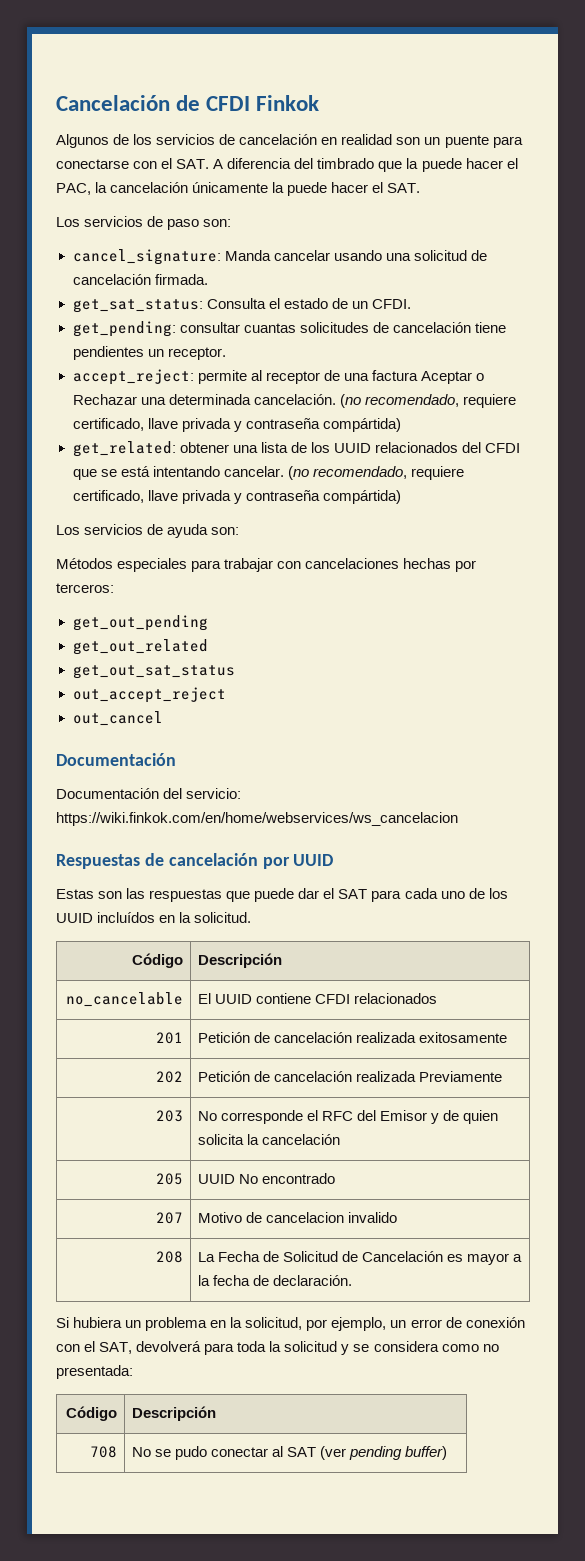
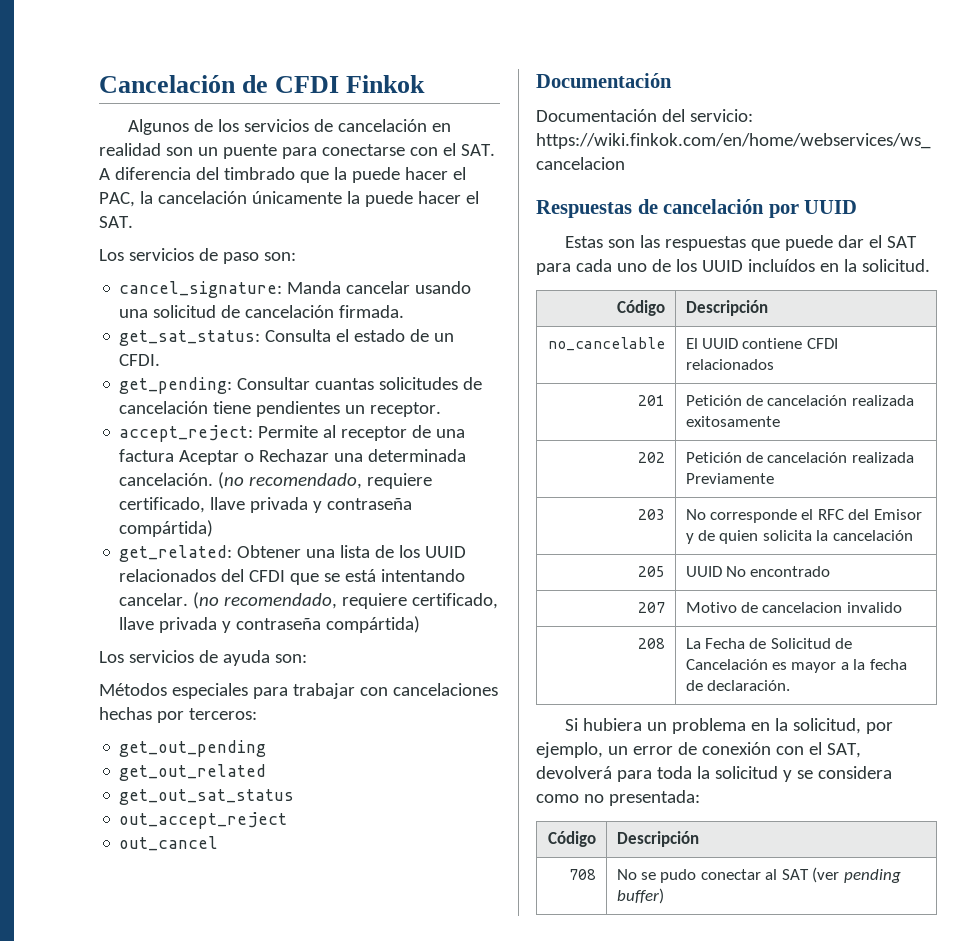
- get_pending: consultar cuantas solicitudes de cancelación tiene pendientes un receptor.
+ get_pending: Consultar cuantas solicitudes de cancelación tiene pendientes un receptor.
- accept_reject: permite al receptor de una factura Aceptar o Rechazar una determinada cancelación.
+ accept_reject: Permite al receptor de una factura Aceptar o Rechazar una determinada cancelación.
- get_related: obtener una lista de los UUID relacionados del CFDI que se está intentando cancelar.
+ get_related: Obtener una lista de los UUID relacionados del CFDI que se está intentando cancelar.

